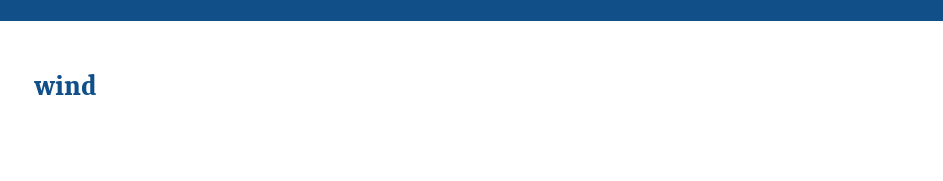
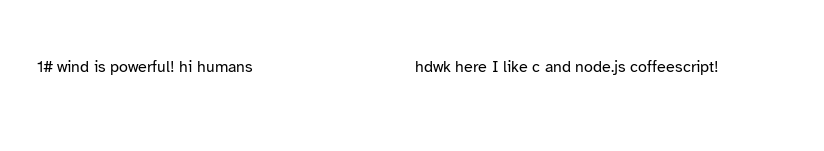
- wind
+ 1# wind is powerful! hi humans
+ hdwk here I like c and node.js coffeescript!

